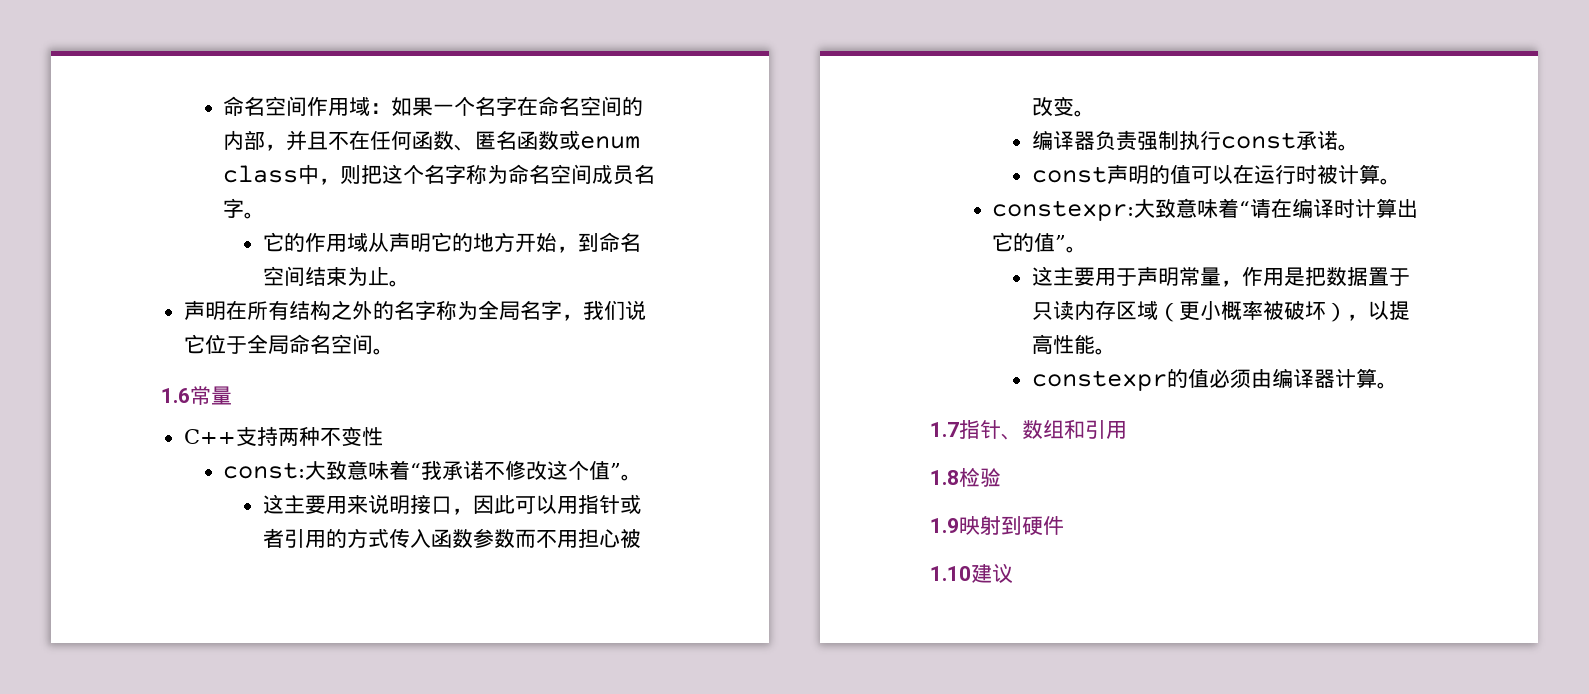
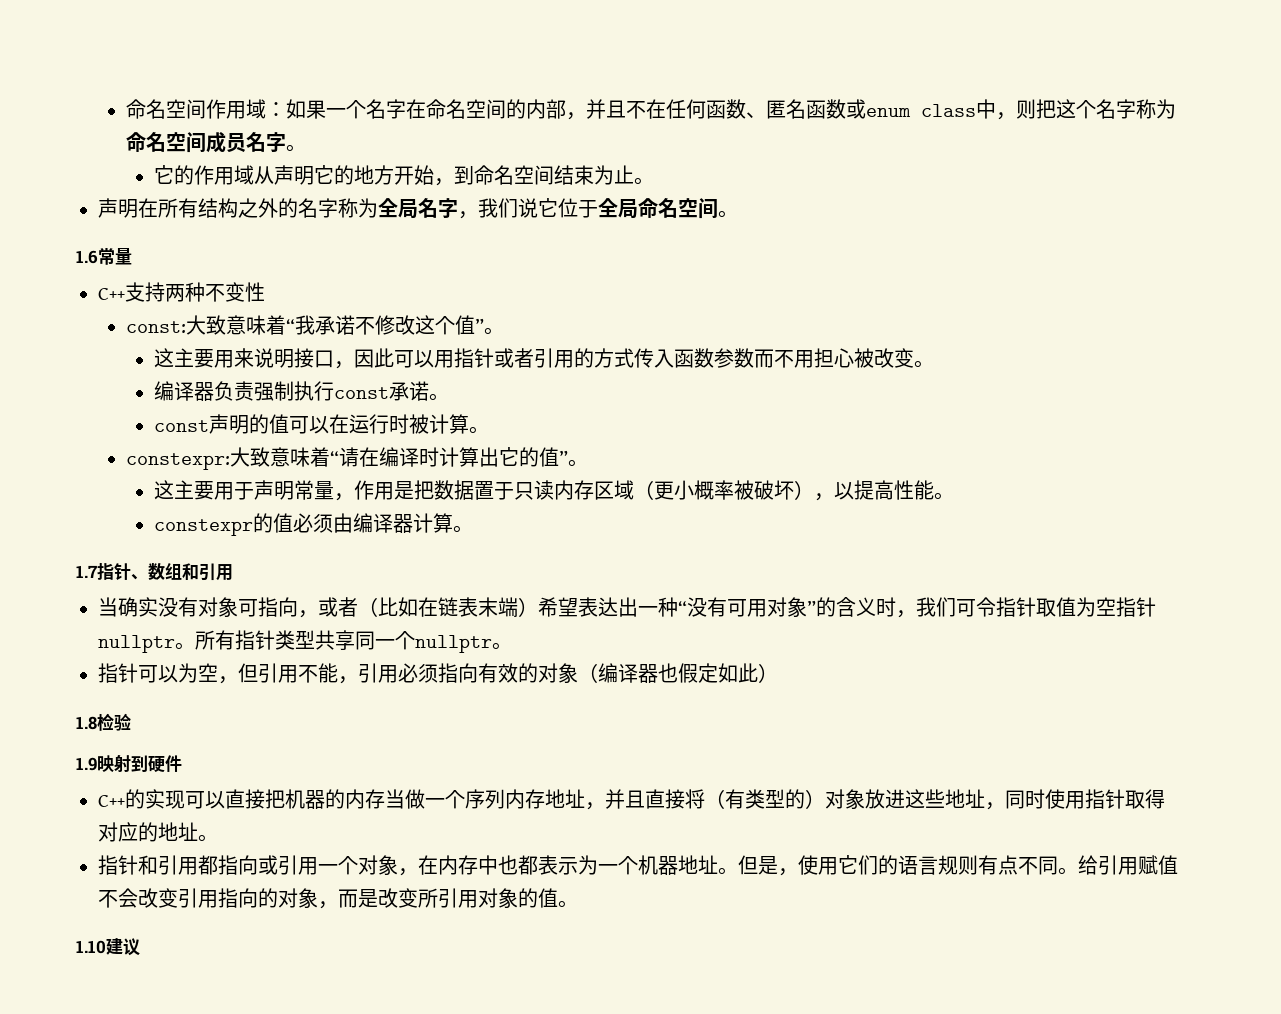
+ 当确实没有对象可指向，或者（比如在链表末端）希望表达出一种“没有可用对象”的含义时，我们可令指针取值为空指针nullptr。所有指针类型共享同一个nullptr。
+ 指针可以为空，但引用不能，引用必须指向有效的对象（编译器也假定如此）
+ C++的实现可以直接把机器的内存当做一个序列内存地址，并且直接将（有类型的）对象放进这些地址，同时使用指针取得对应的地址。
+ 指针和引用都指向或引用一个对象，在内存中也都表示为一个机器地址。但是，使用它们的语言规则有点不同。给引用赋值不会改变引用指向的对象，而是改变所引用对象的值。

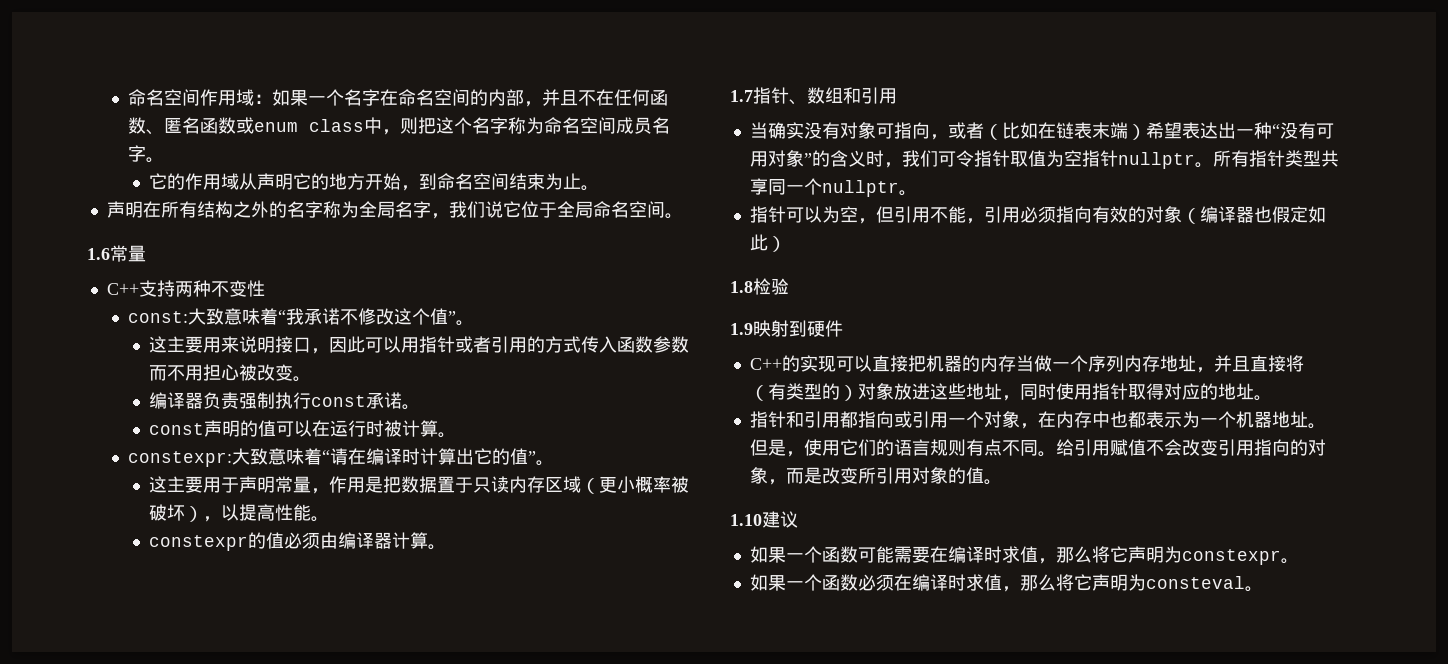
+ 如果一个函数可能需要在编译时求值，那么将它声明为constexpr。
+ 如果一个函数必须在编译时求值，那么将它声明为consteval。

